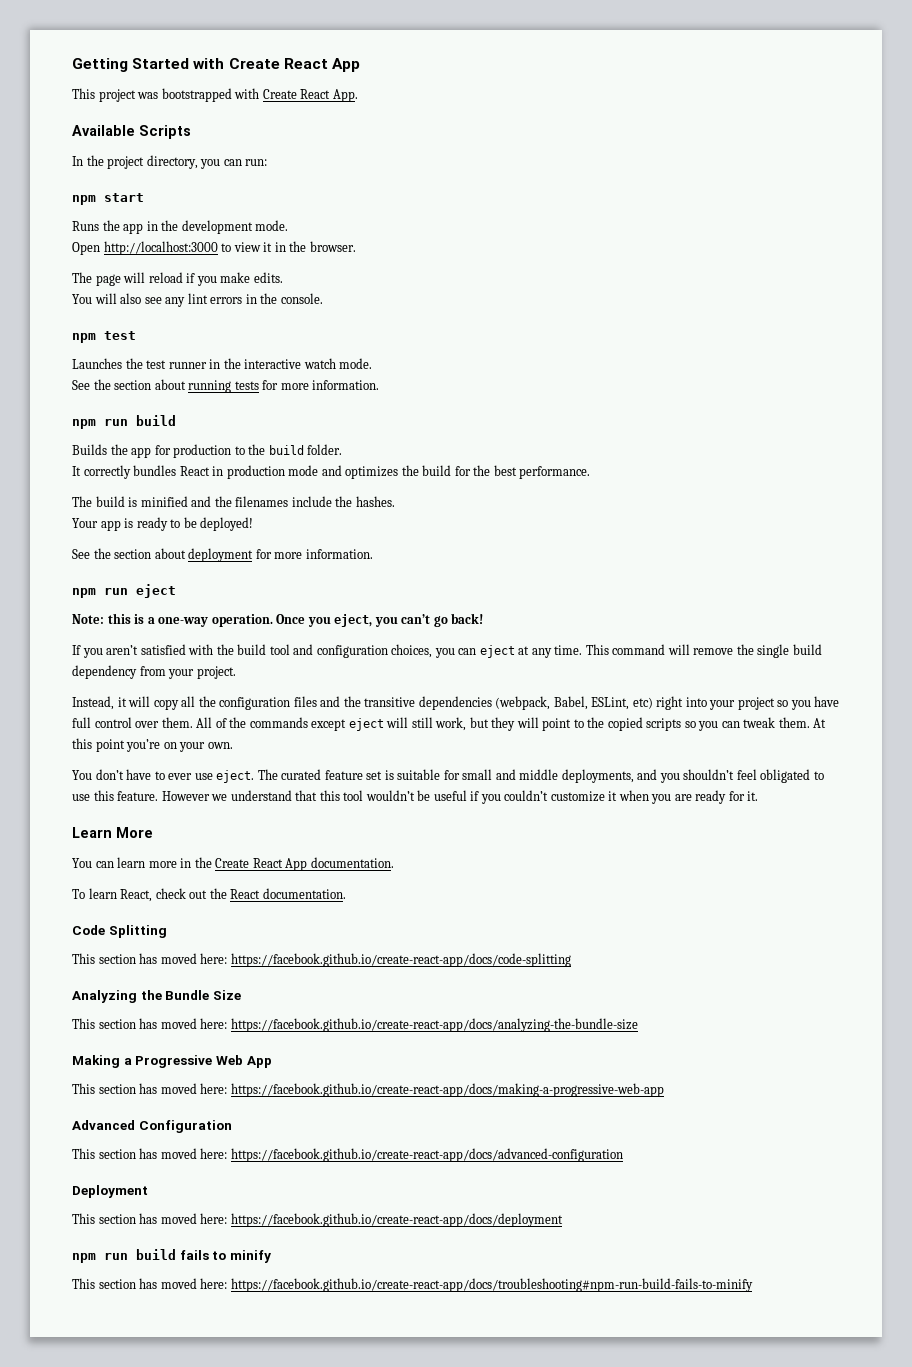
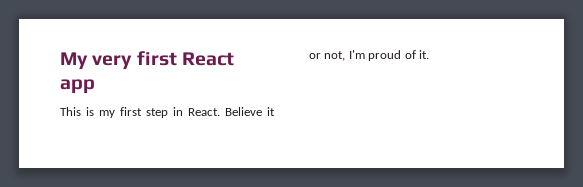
- Getting Started with Create React App
- This project was bootstrapped with Create React App.
- Available Scripts
- In the project directory, you can run:
- npm start
- Runs the app in the development mode.
- Open http://localhost:3000 to view it in the browser.
- The page will reload if you make edits.
- You will also see any lint errors in the console.
- npm test
- Launches the test runner in the interactive watch mode.
- See the section about running tests for more information.
- npm run build
- Builds the app for production to the build folder.
- It correctly bundles React in production mode and optimizes the build for the best performance.
- The build is minified and the filenames include the hashes.
- Your app is ready to be deployed!
- See the section about deployment for more information.
- npm run eject
- Note: this is a one-way operation. Once you eject, you can’t go back!
- If you aren’t satisfied with the build tool and configuration choices, you can eject at any time. This command will remove the single build dependency from your project.
- Instead, it will copy all the configuration files and the transitive dependencies (webpack, Babel, ESLint, etc) right into your project so you have full control over them. All of the commands except eject will still work, but they will point to the copied scripts so you can tweak them. At this point you’re on your own.
- You don’t have to ever use eject. The curated feature set is suitable for small and middle deployments, and you shouldn’t feel obligated to use this feature. However we understand that this tool wouldn’t be useful if you couldn’t customize it when you are ready for it.
- Learn More
- You can learn more in the Create React App documentation.
- To learn React, check out the React documentation.
- Code Splitting
- This section has moved here: https://facebook.github.io/create-react-app/docs/code-splitting
- Analyzing the Bundle Size
- This section has moved here: https://facebook.github.io/create-react-app/docs/analyzing-the-bundle-size
- Making a Progressive Web App
- This section has moved here: https://facebook.github.io/create-react-app/docs/making-a-progressive-web-app
- Advanced Configuration
- This section has moved here: https://facebook.github.io/create-react-app/docs/advanced-configuration
- Deployment
- This section has moved here: https://facebook.github.io/create-react-app/docs/deployment
- npm run build fails to minify
- This section has moved here: https://facebook.github.io/create-react-app/docs/troubleshooting#npm-run-build-fails-to-minify
+ My very first React app
+ This is my first step in React. Believe it or not, I'm proud of it.

